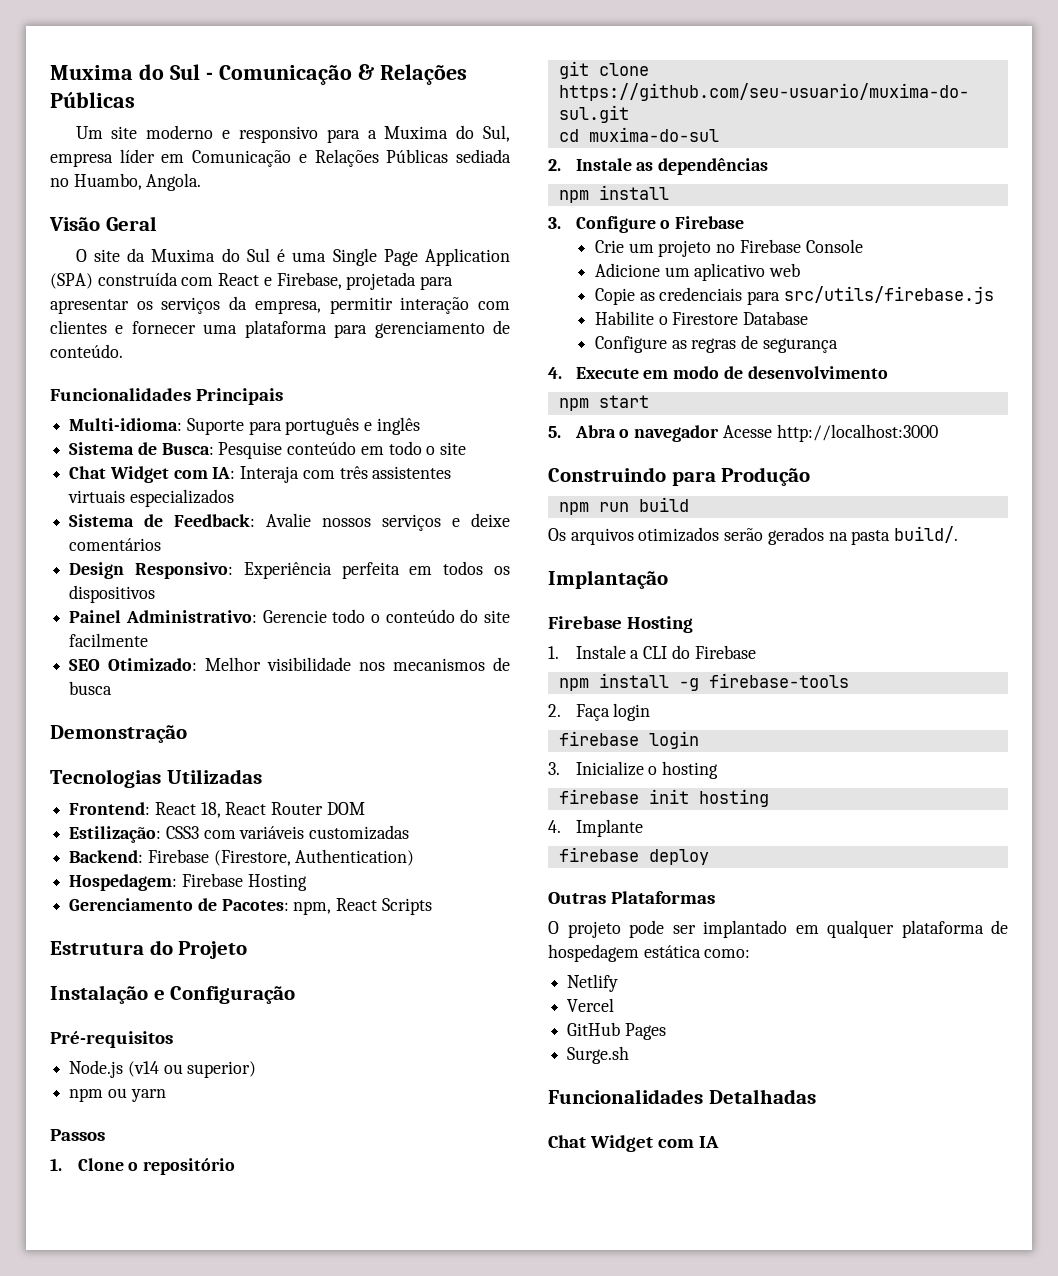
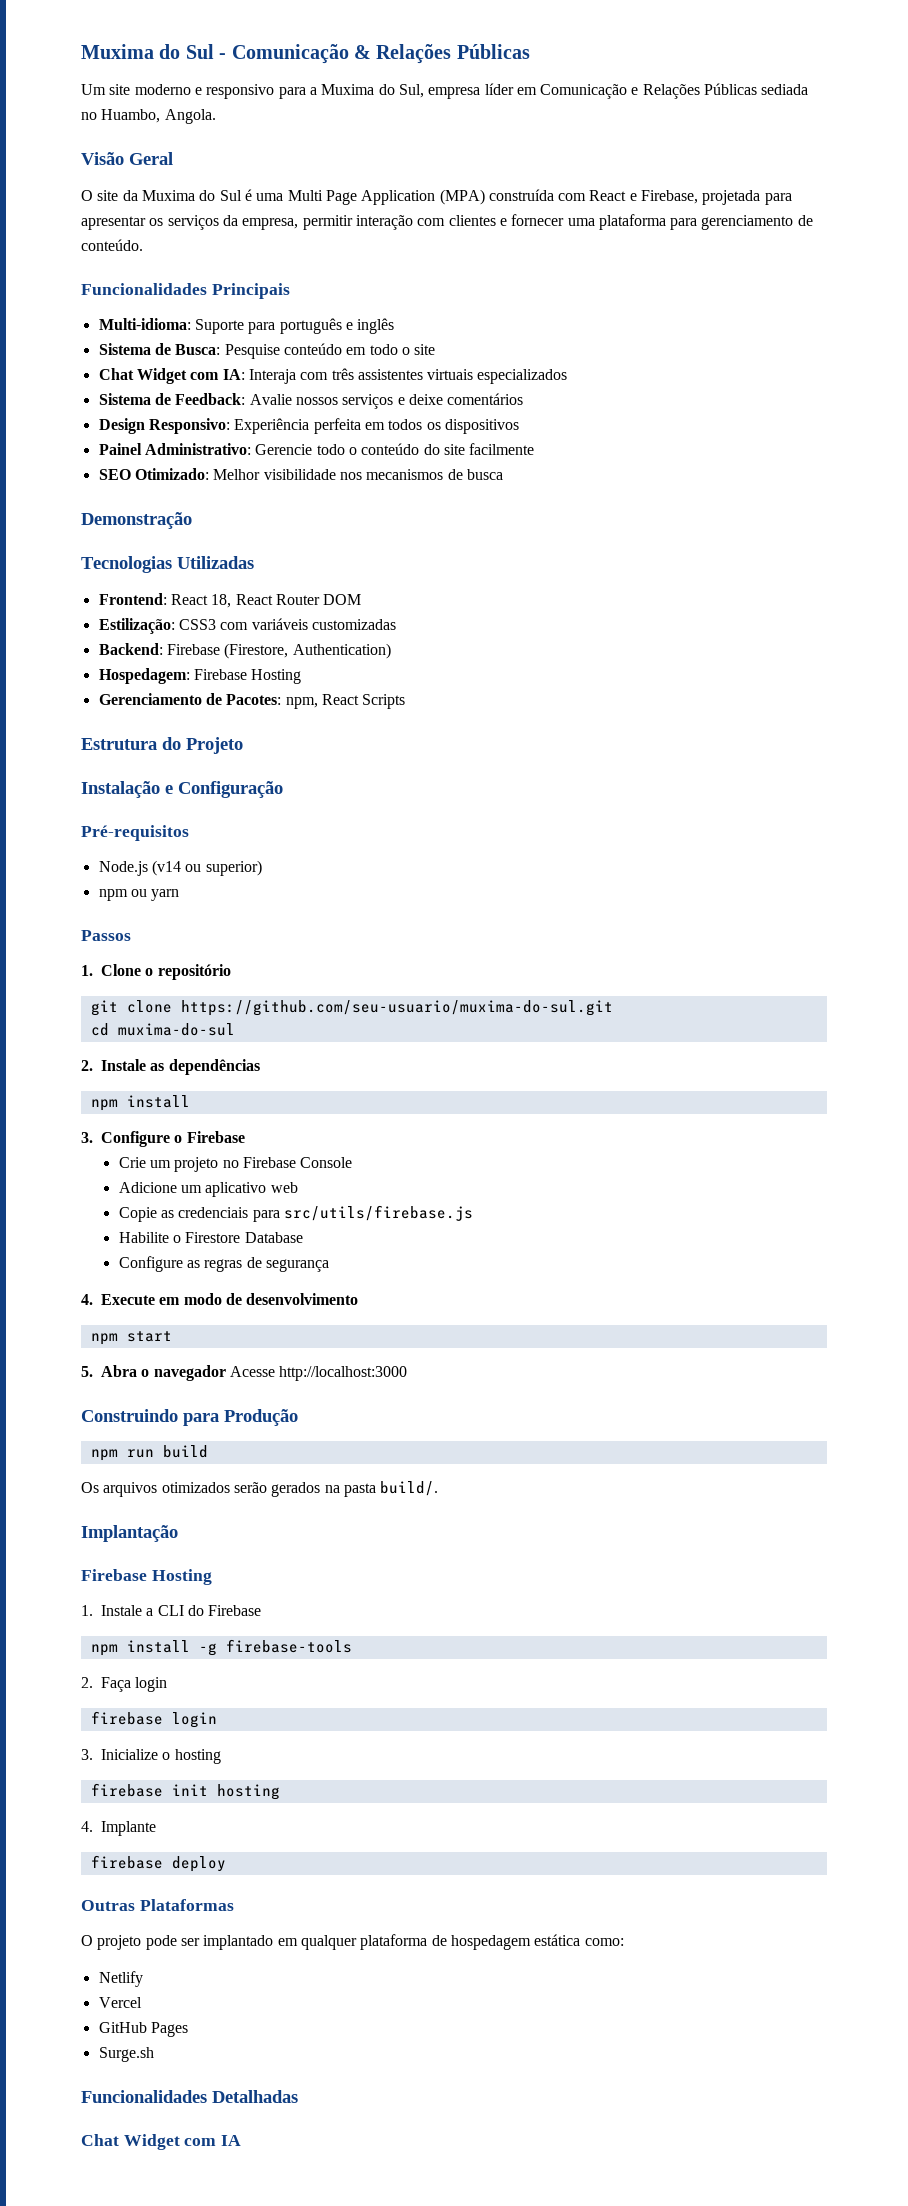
- O site da Muxima do Sul é uma Single Page Application (SPA) construída com React e Firebase, projetada para apresentar os serviços da empresa, permitir interação com clientes e fornecer uma plataforma para gerenciamento de conteúdo.
+ O site da Muxima do Sul é uma Multi Page Application (MPA) construída com React e Firebase, projetada para apresentar os serviços da empresa, permitir interação com clientes e fornecer uma plataforma para gerenciamento de conteúdo.

